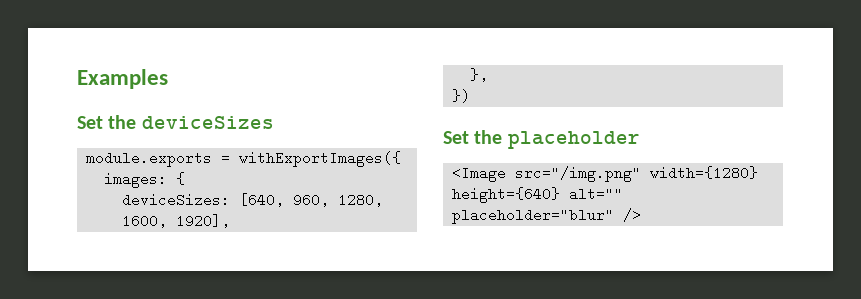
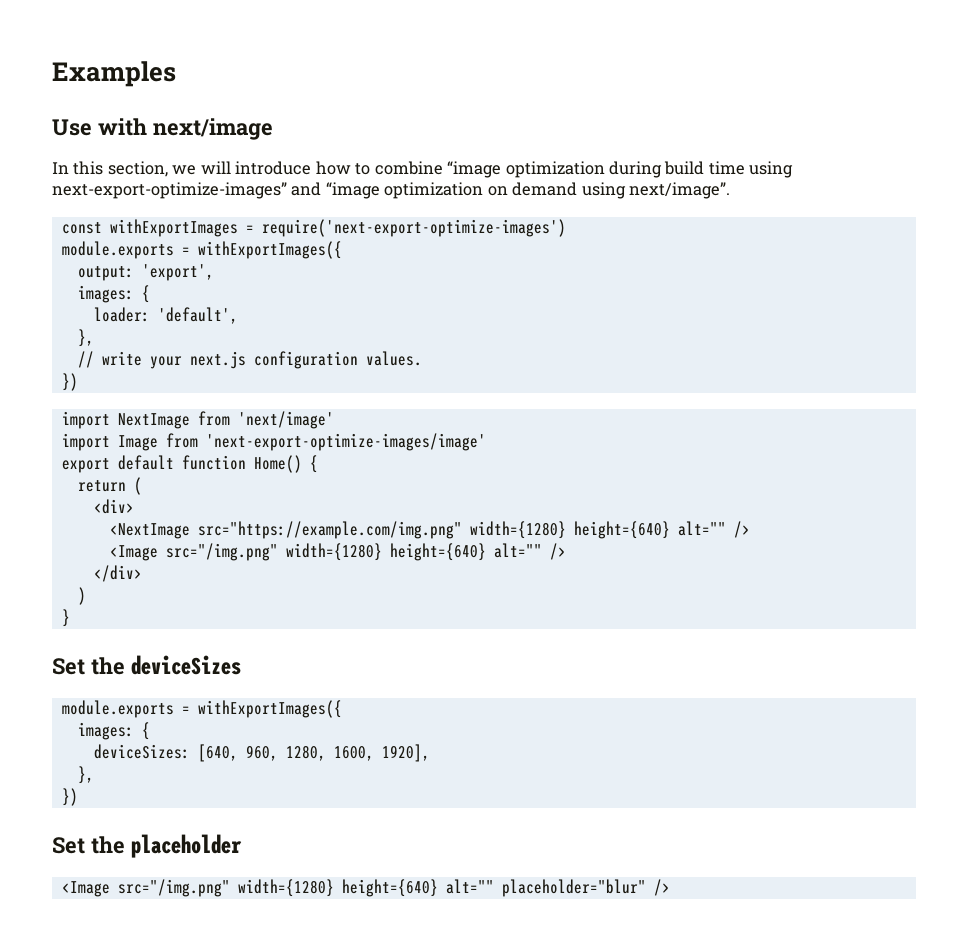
+ Use with next/image
+ In this section, we will introduce how to combine “image optimization during build time using next-export-optimize-images” and “image optimization on demand using next/image”.
+ const withExportImages = require('next-export-optimize-images')
+ module.exports = withExportImages({
+ output: 'export',
+ images: {
+ loader: 'default',
+ },
+ // write your next.js configuration values.
+ })
+ import NextImage from 'next/image'
+ import Image from 'next-export-optimize-images/image'
+ export default function Home() {
+ return (
+ <div>
+ <NextImage src="https://example.com/img.png" width={1280} height={640} alt="" />
+ <Image src="/img.png" width={1280} height={640} alt="" />
+ </div>
+ )
+ }

